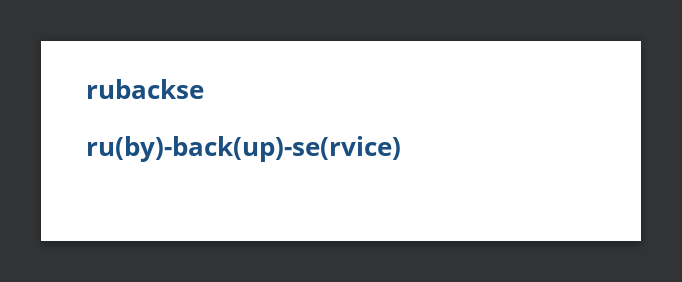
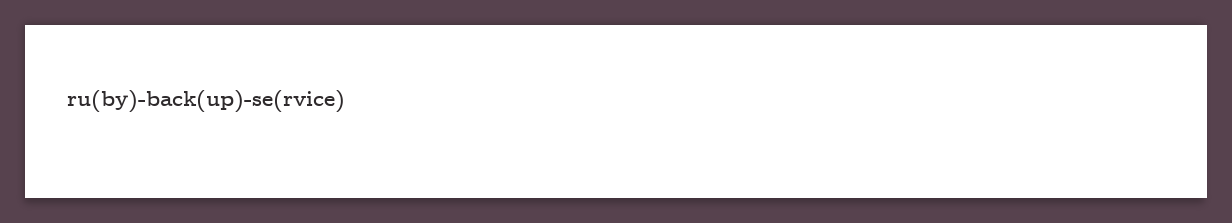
- rubackse

